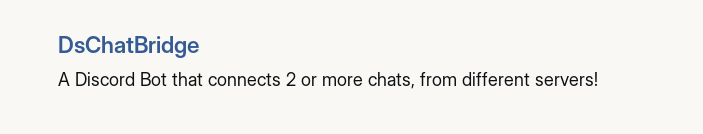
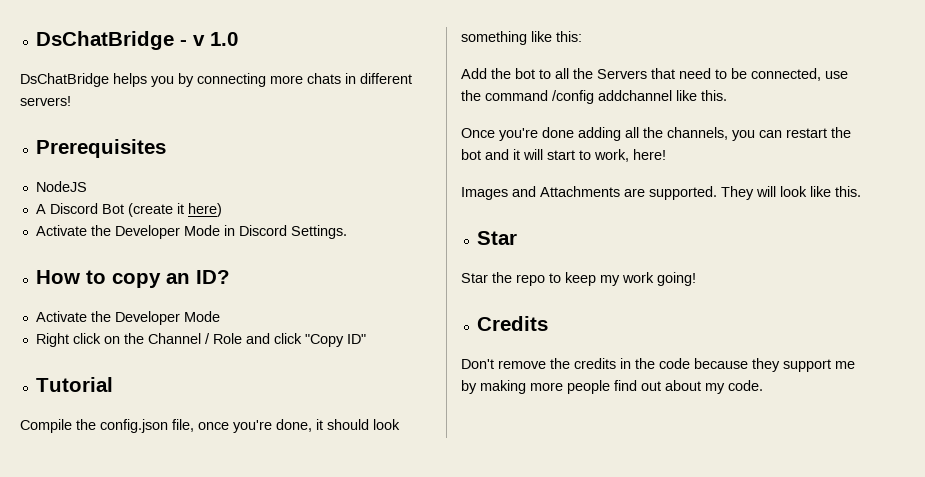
- DsChatBridge
- A Discord Bot that connects 2 or more chats, from different servers!
+ DsChatBridge - v 1.0
+ DsChatBridge helps you by connecting more chats in different servers!
+ Prerequisites
+ NodeJS
+ A Discord Bot (create it here)
+ Activate the Developer Mode in Discord Settings.
+ How to copy an ID?
+ Activate the Developer Mode
+ Right click on the Channel / Role and click "Copy ID"
+ Tutorial
+ Compile the config.json file, once you're done, it should look something like this:
+ Add the bot to all the Servers that need to be connected, use the command /config addchannel like this.
+ Once you're done adding all the channels, you can restart the bot and it will start to work, here!
+ Images and Attachments are supported. They will look like this.
+ Star
+ Star the repo to keep my work going!
+ Credits
+ Don't remove the credits in the code because they support me by making more people find out about my code.

